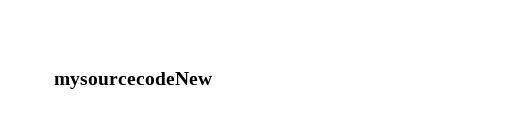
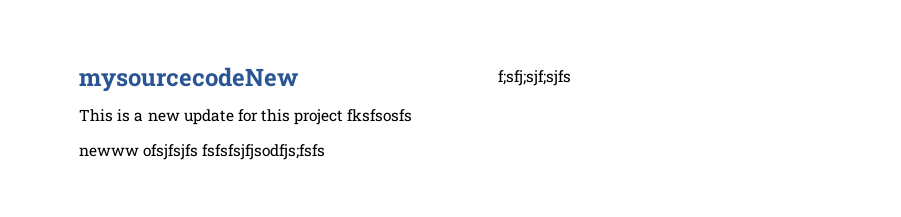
+ This is a new update for this project fksfsosfs
+ newww ofsjfsjfs fsfsfsjfjsodfjs;fsfs
+ f;sfj;sjf;sjfs

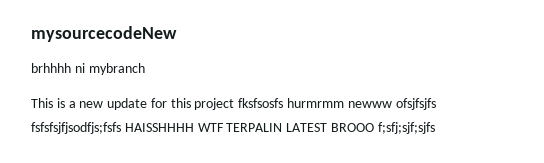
+ brhhhh ni mybranch
- This is a new update for this project fksfsosfs
- newww ofsjfsjfs fsfsfsjfjsodfjs;fsfs
- f;sfj;sjf;sjfs
+ This is a new update for this project fksfsosfs hurmrmm newww ofsjfsjfs fsfsfsjfjsodfjs;fsfs HAISSHHHH WTF TERPALIN LATEST BROOO f;sfj;sjf;sjfs

